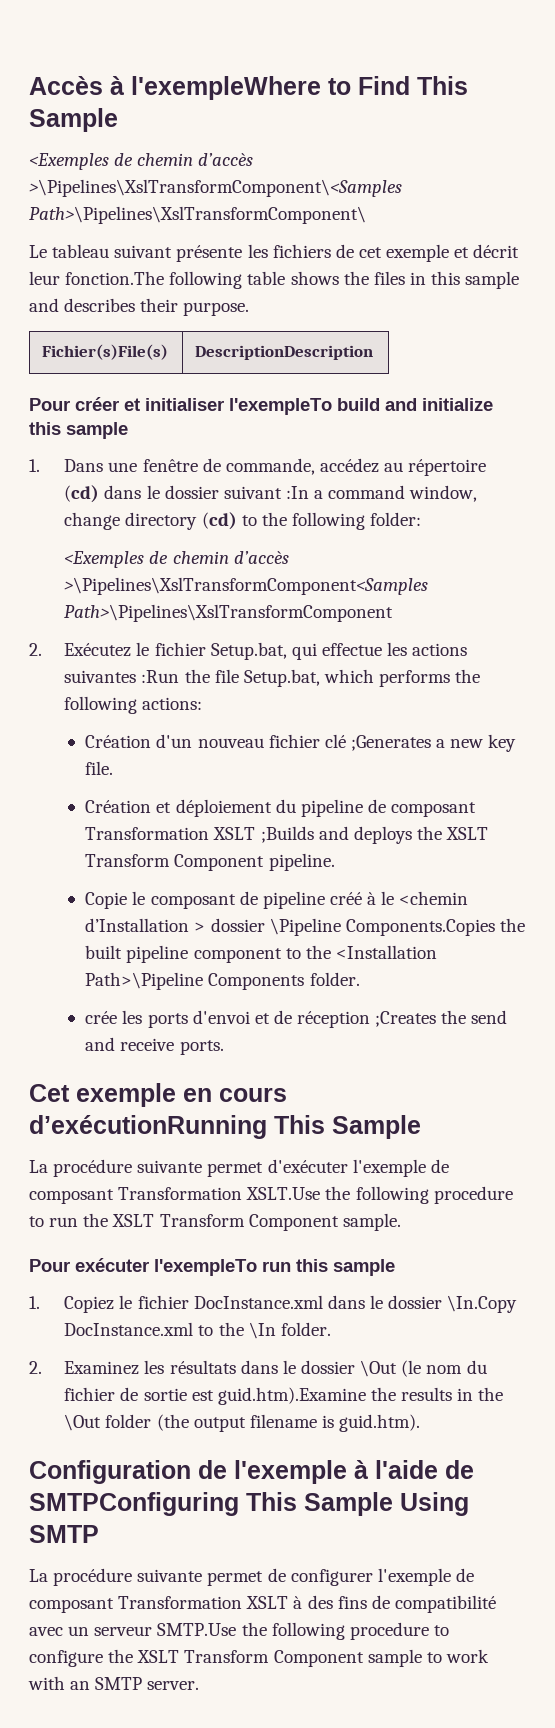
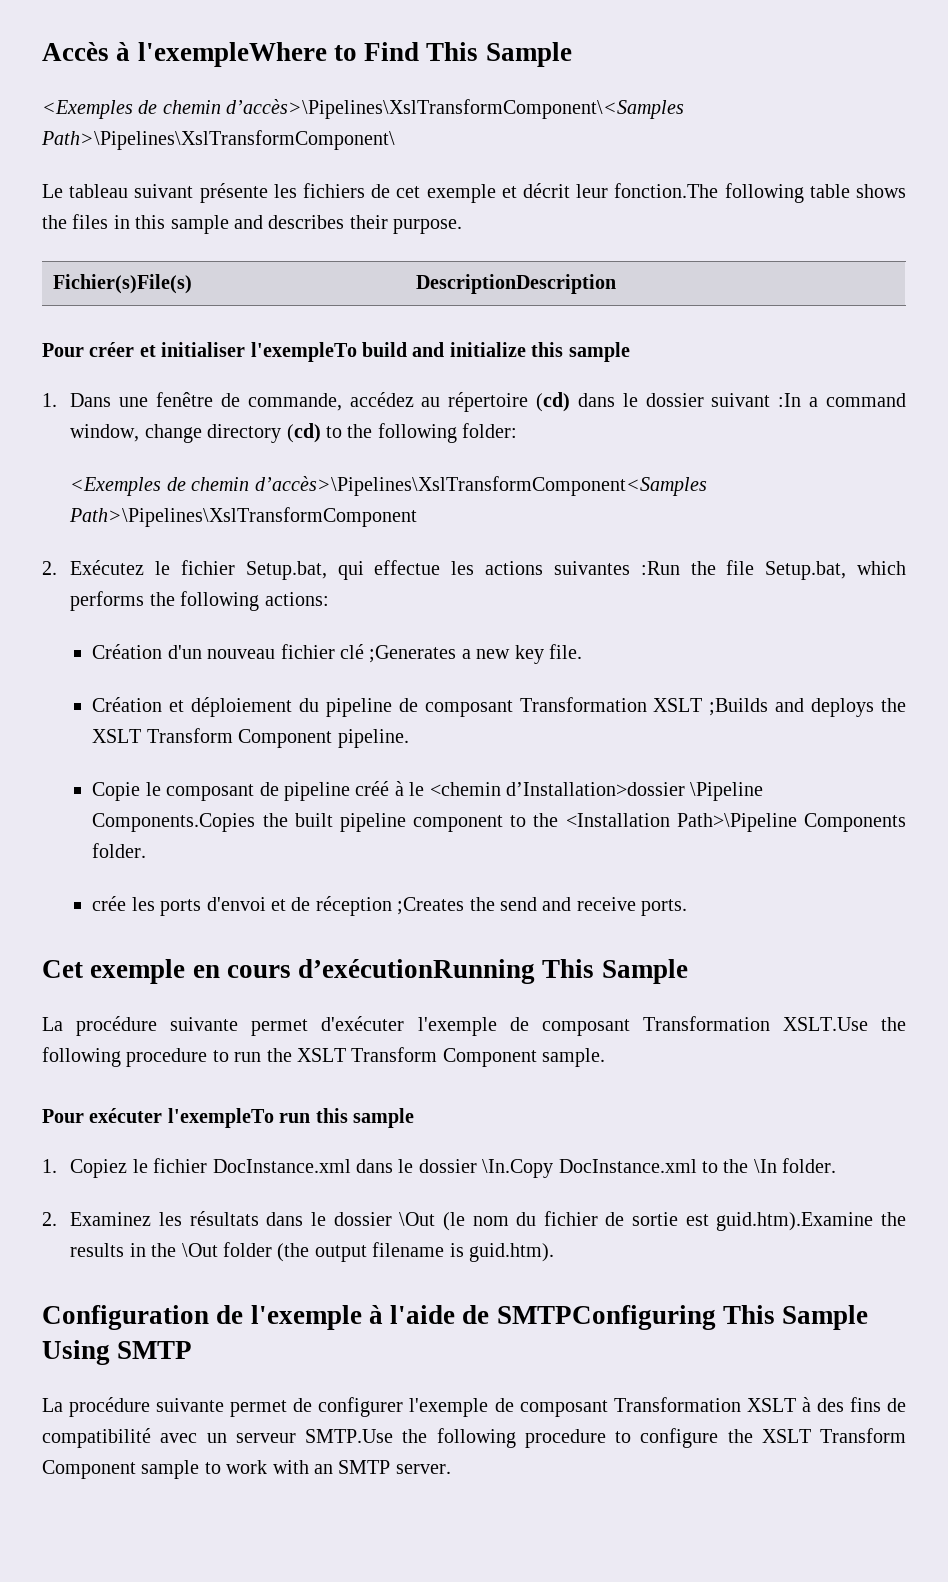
- <Exemples de chemin d’accès >\Pipelines\XslTransformComponent\<Samples Path>\Pipelines\XslTransformComponent\
+ <Exemples de chemin d’accès>\Pipelines\XslTransformComponent\<Samples Path>\Pipelines\XslTransformComponent\
- <Exemples de chemin d’accès >\Pipelines\XslTransformComponent<Samples Path>\Pipelines\XslTransformComponent
+ <Exemples de chemin d’accès>\Pipelines\XslTransformComponent<Samples Path>\Pipelines\XslTransformComponent
- Copie le composant de pipeline créé à le <chemin d’Installation > dossier \Pipeline Components.Copies the built pipeline component to the <Installation Path>\Pipeline Components folder.
+ Copie le composant de pipeline créé à le <chemin d’Installation>dossier \Pipeline Components.Copies the built pipeline component to the <Installation Path>\Pipeline Components folder.

